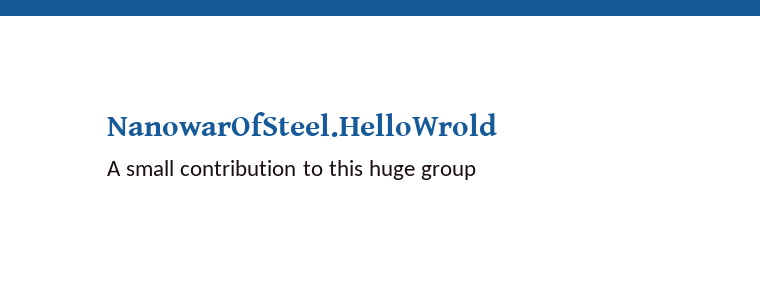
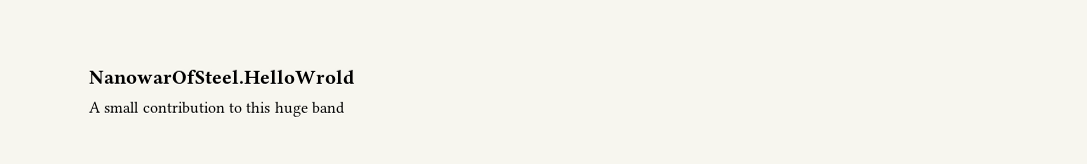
- A small contribution to this huge group
+ A small contribution to this huge band

